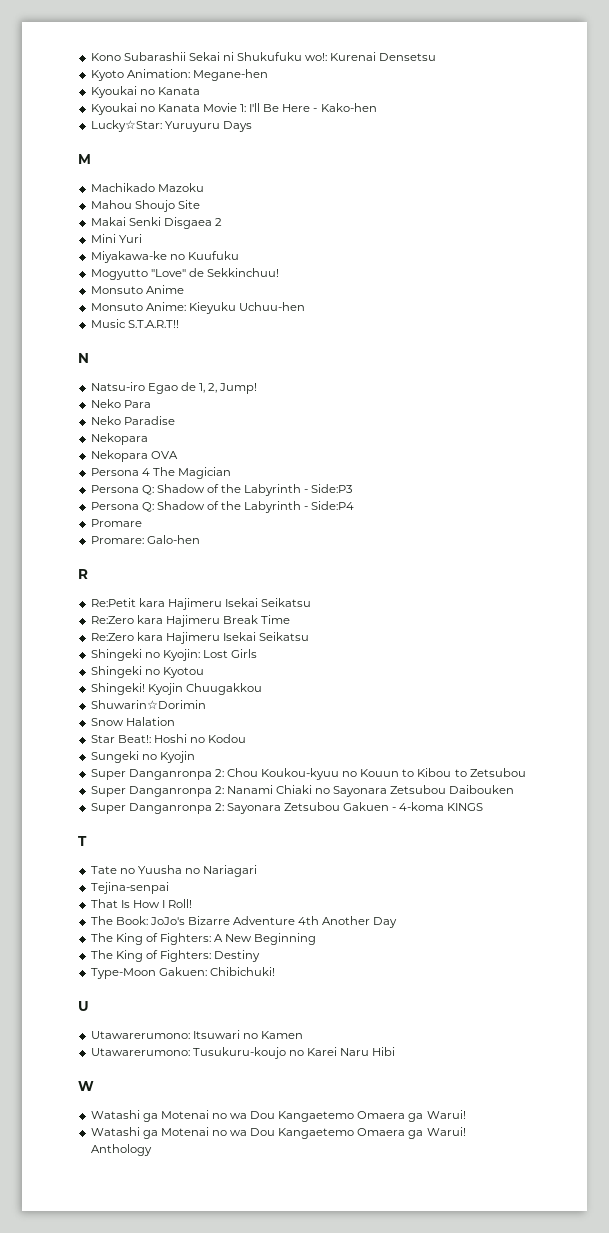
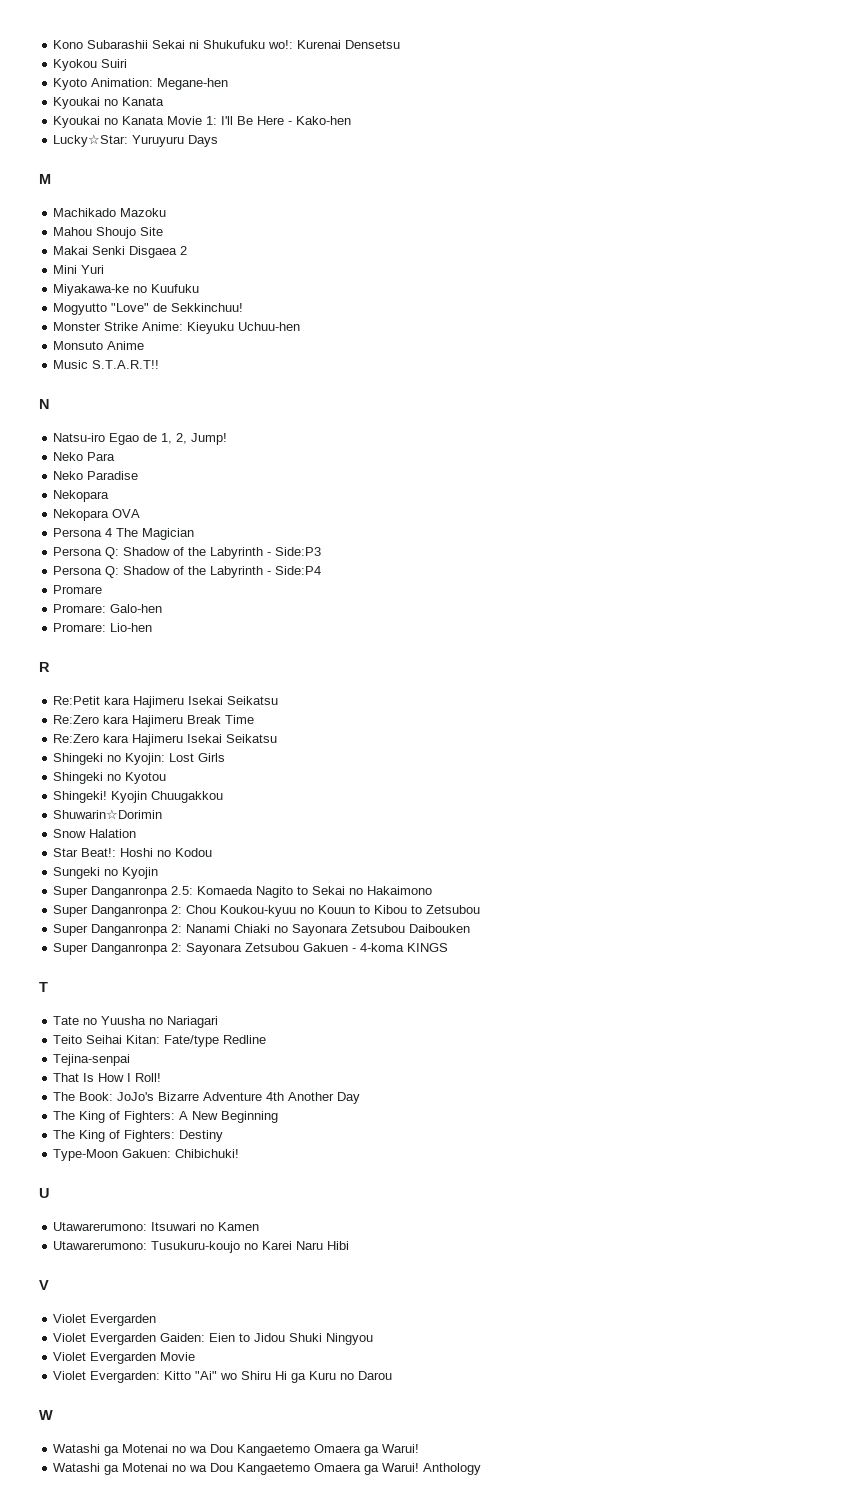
+ Kyokou Suiri
- Monsuto Anime
- Monsuto Anime: Kieyuku Uchuu-hen
+ Monster Strike Anime: Kieyuku Uchuu-hen
+ Monsuto Anime
+ Promare: Lio-hen
+ Super Danganronpa 2.5: Komaeda Nagito to Sekai no Hakaimono
+ Teito Seihai Kitan: Fate/type Redline
+ V
+ Violet Evergarden
+ Violet Evergarden Gaiden: Eien to Jidou Shuki Ningyou
+ Violet Evergarden Movie
+ Violet Evergarden: Kitto "Ai" wo Shiru Hi ga Kuru no Darou

